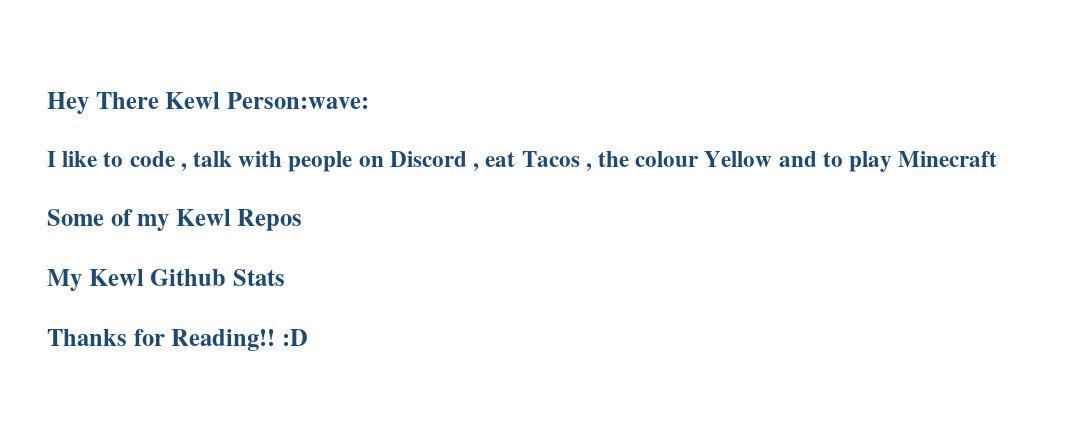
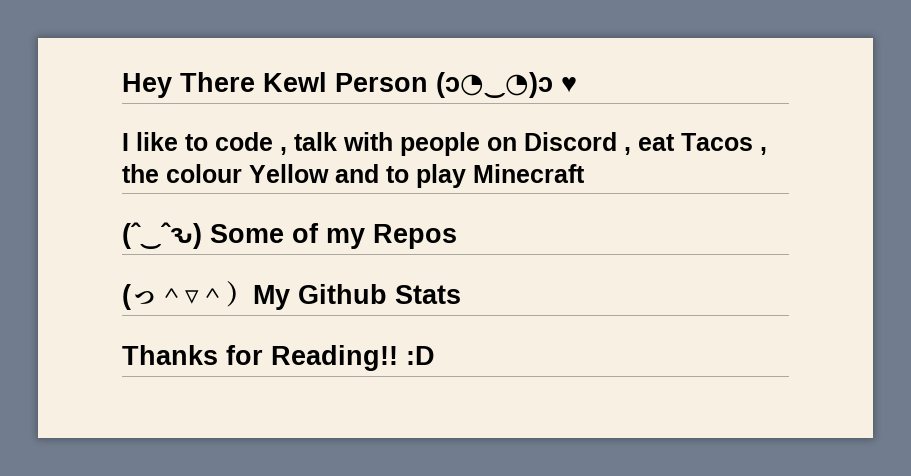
- Hey There Kewl Person:wave:
+ Hey There Kewl Person (ɔ◔‿◔)ɔ ♥
- Some of my Kewl Repos
+ (ˆ‿ˆԅ) Some of my Repos
- My Kewl Github Stats
+ (っ＾▿＾）My Github Stats

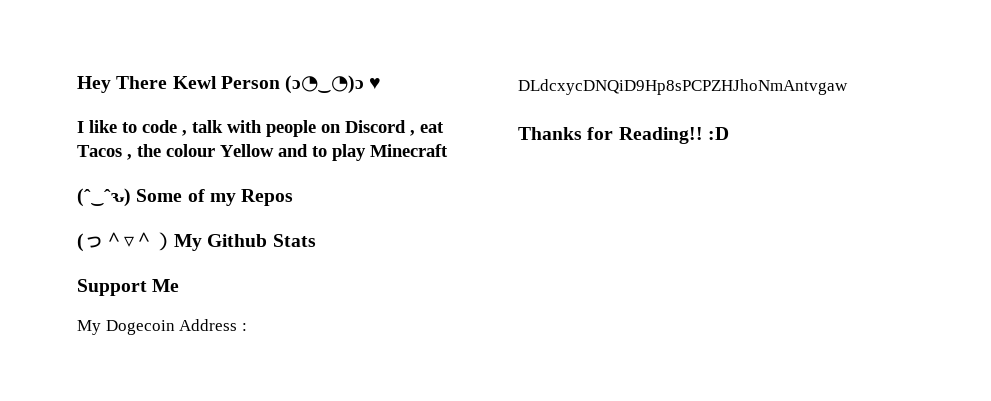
+ Support Me
+ My Dogecoin Address : DLdcxycDNQiD9Hp8sPCPZHJhoNmAntvgaw

